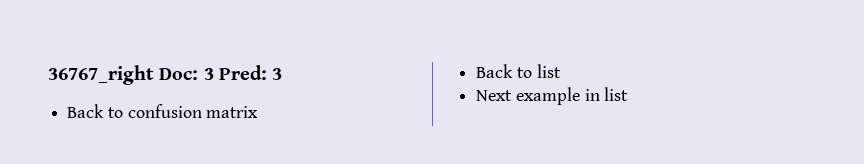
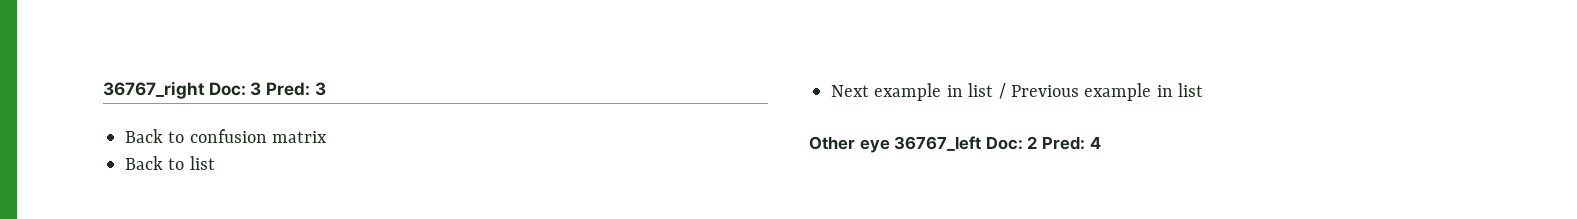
- Next example in list
+ Next example in list / Previous example in list
+ Other eye 36767_left Doc: 2 Pred: 4

